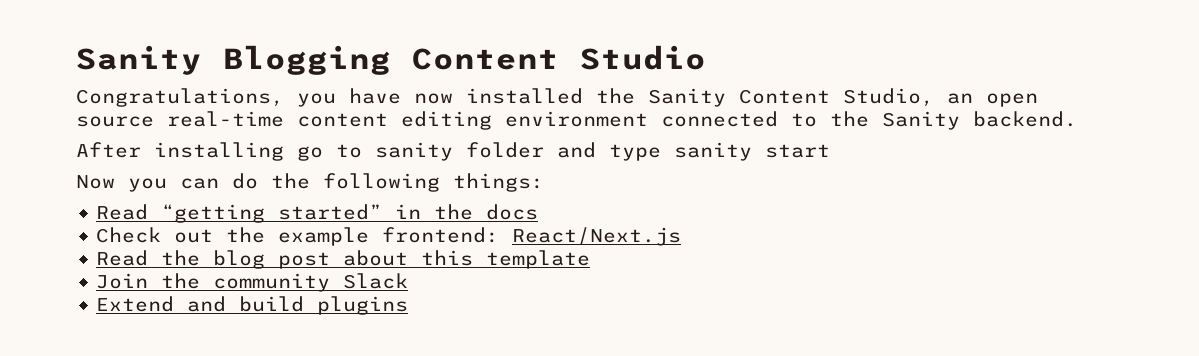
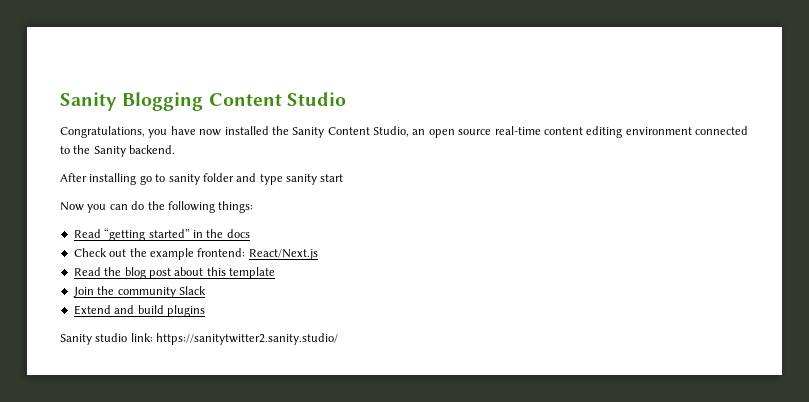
+ Sanity studio link: https://sanitytwitter2.sanity.studio/

